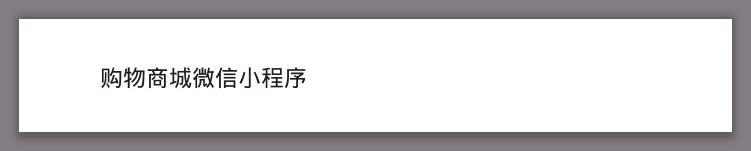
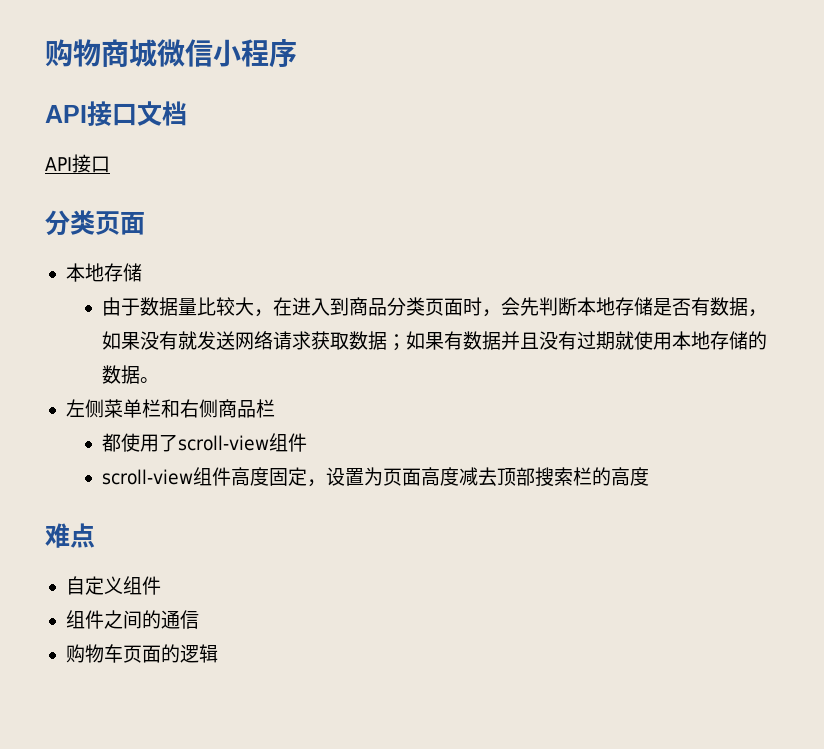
+ API接口文档
+ API接口
+ 分类页面
+ 本地存储
+ 由于数据量比较大，在进入到商品分类页面时，会先判断本地存储是否有数据，如果没有就发送网络请求获取数据；如果有数据并且没有过期就使用本地存储的数据。
+ 左侧菜单栏和右侧商品栏
+ 都使用了scroll-view组件
+ scroll-view组件高度固定，设置为页面高度减去顶部搜索栏的高度
+ 难点
+ 自定义组件
+ 组件之间的通信
+ 购物车页面的逻辑

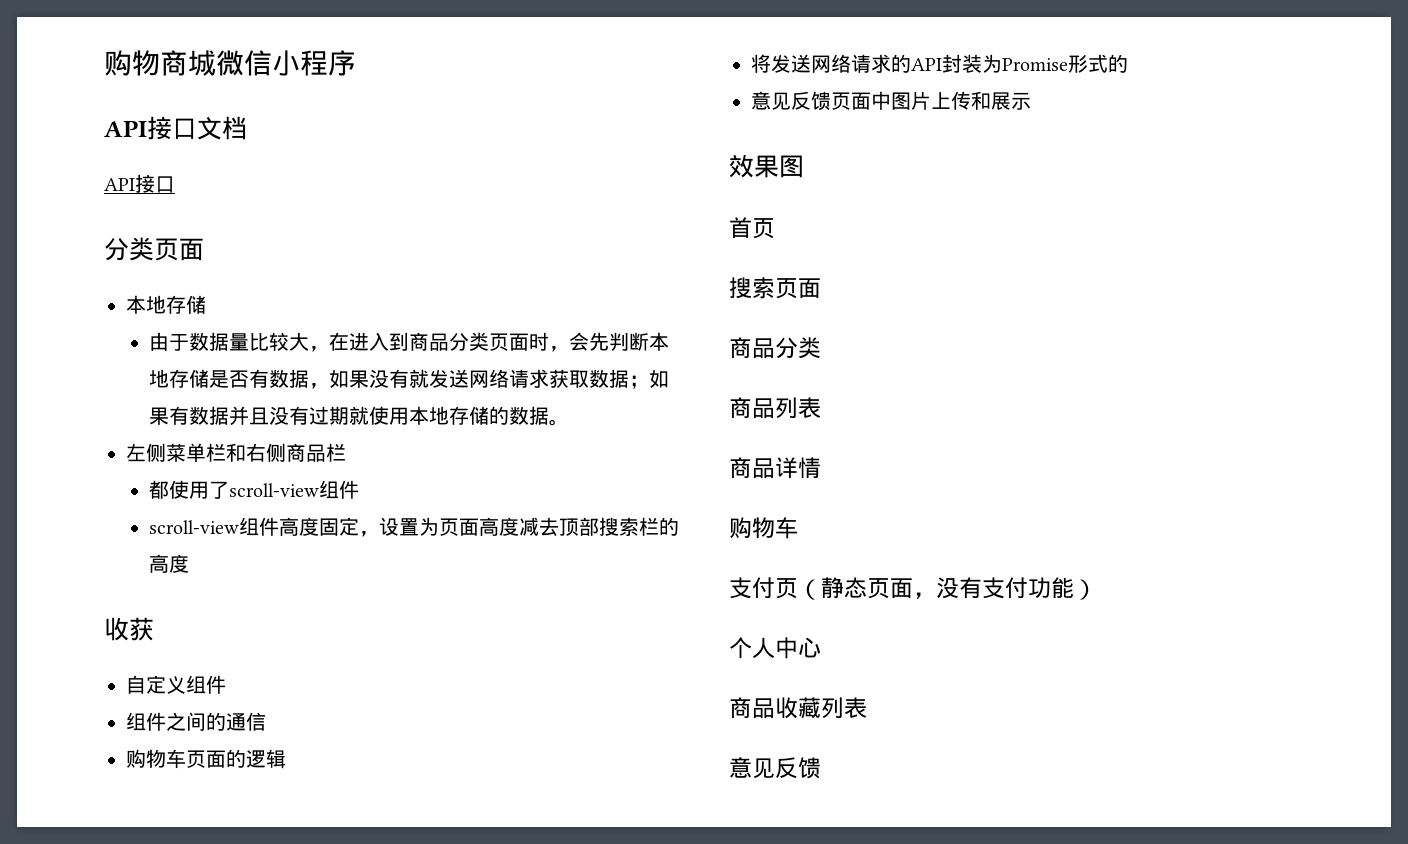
- 难点
+ 收获
+ 将发送网络请求的API封装为Promise形式的
+ 意见反馈页面中图片上传和展示
+ 效果图
+ 首页
+ 搜索页面
+ 商品分类
+ 商品列表
+ 商品详情
+ 购物车
+ 支付页（静态页面，没有支付功能）
+ 个人中心
+ 商品收藏列表
+ 意见反馈

